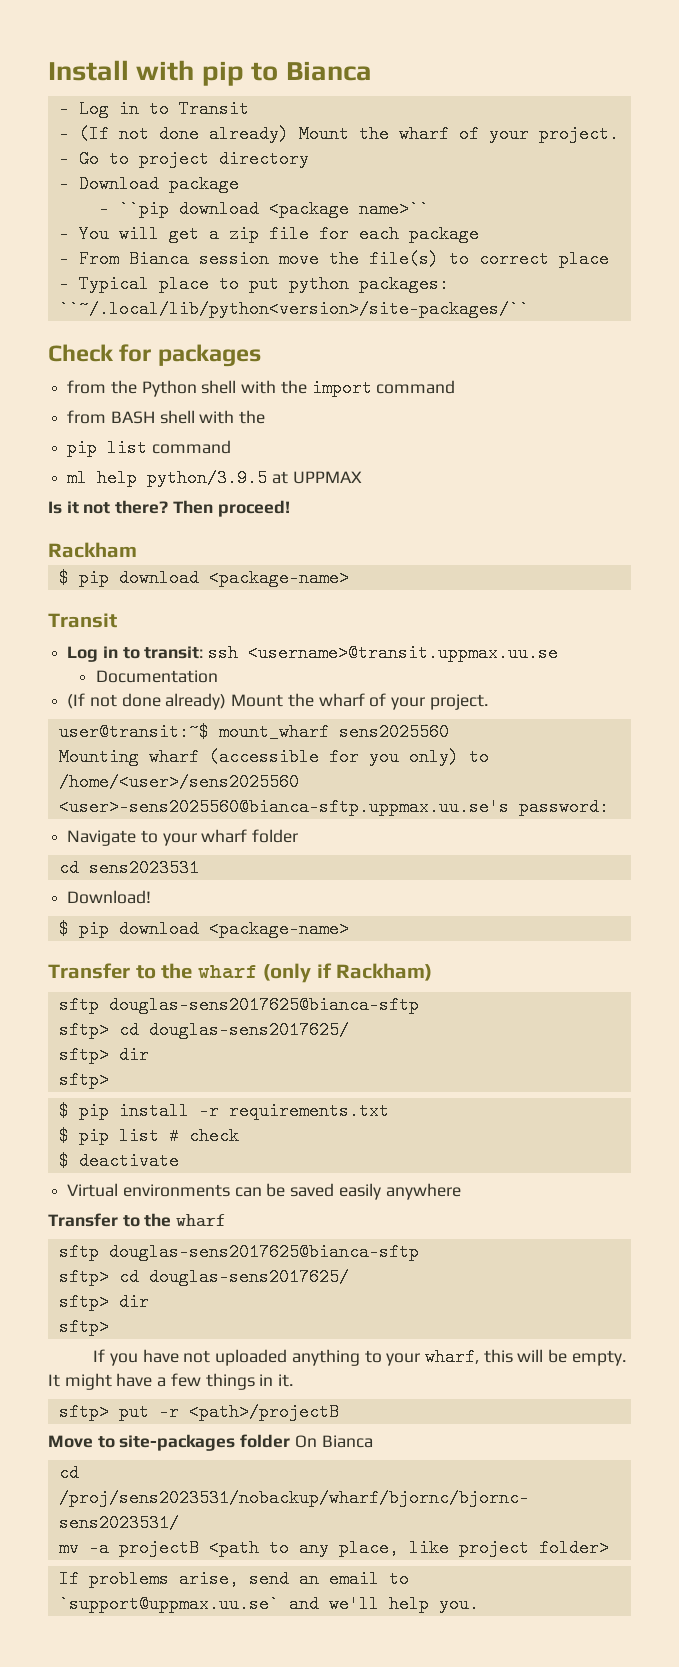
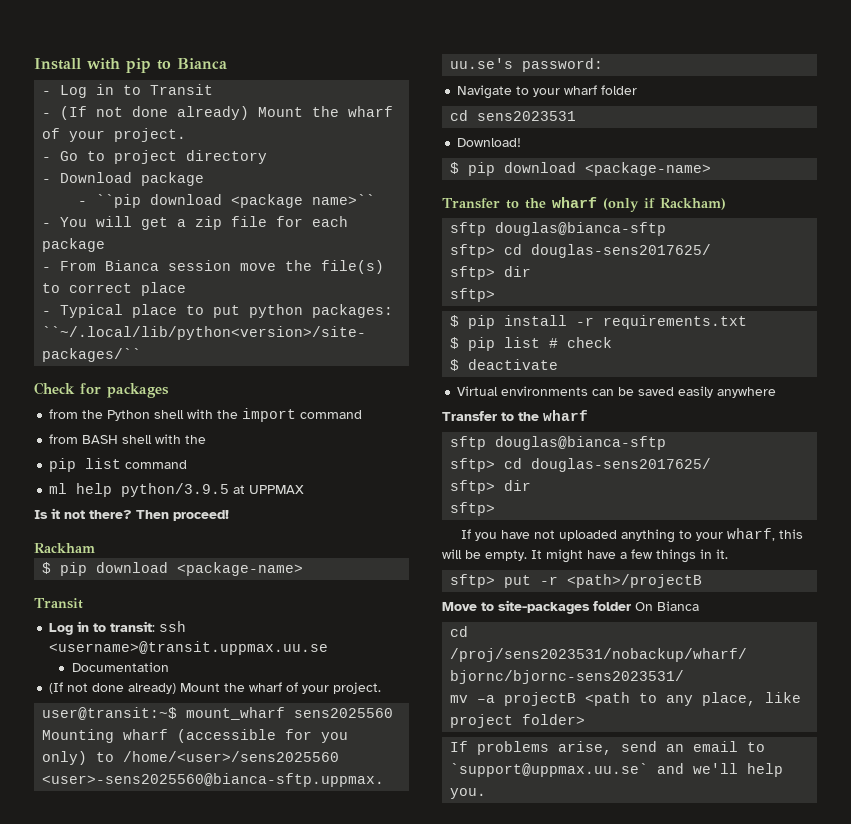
  Transfer to the wharf (only if Rackham)
- sftp douglas-sens2017625@bianca-sftp
+ sftp douglas@bianca-sftp
  Virtual environments can be saved easily anywhere
  Transfer to the wharf
- sftp douglas-sens2017625@bianca-sftp
+ sftp douglas@bianca-sftp

